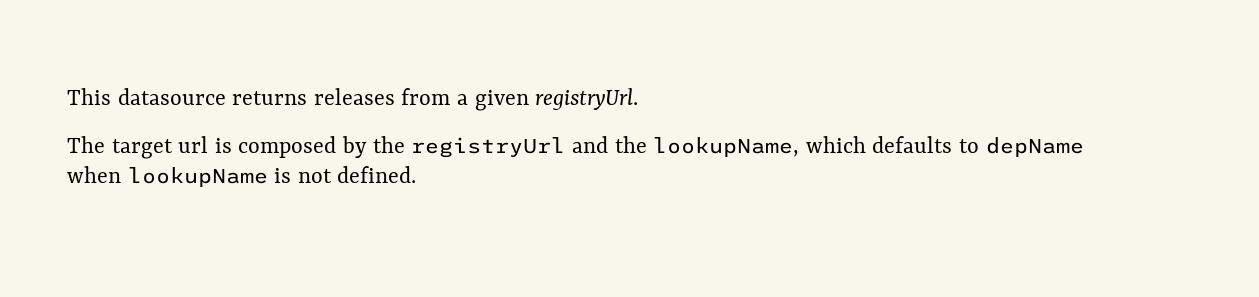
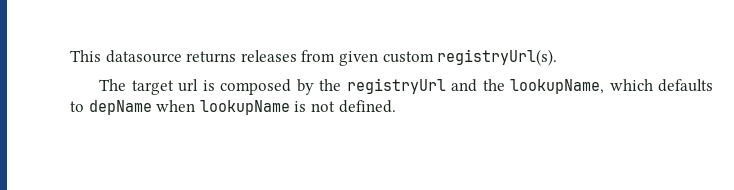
- This datasource returns releases from a given registryUrl.
+ This datasource returns releases from given custom registryUrl(s).

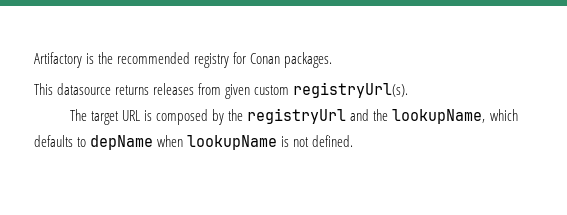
+ Artifactory is the recommended registry for Conan packages.
- The target url is composed by the registryUrl and the lookupName, which defaults to depName when lookupName is not defined.
+ The target URL is composed by the registryUrl and the lookupName, which defaults to depName when lookupName is not defined.

